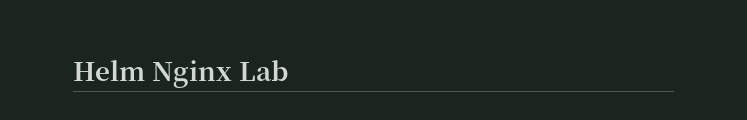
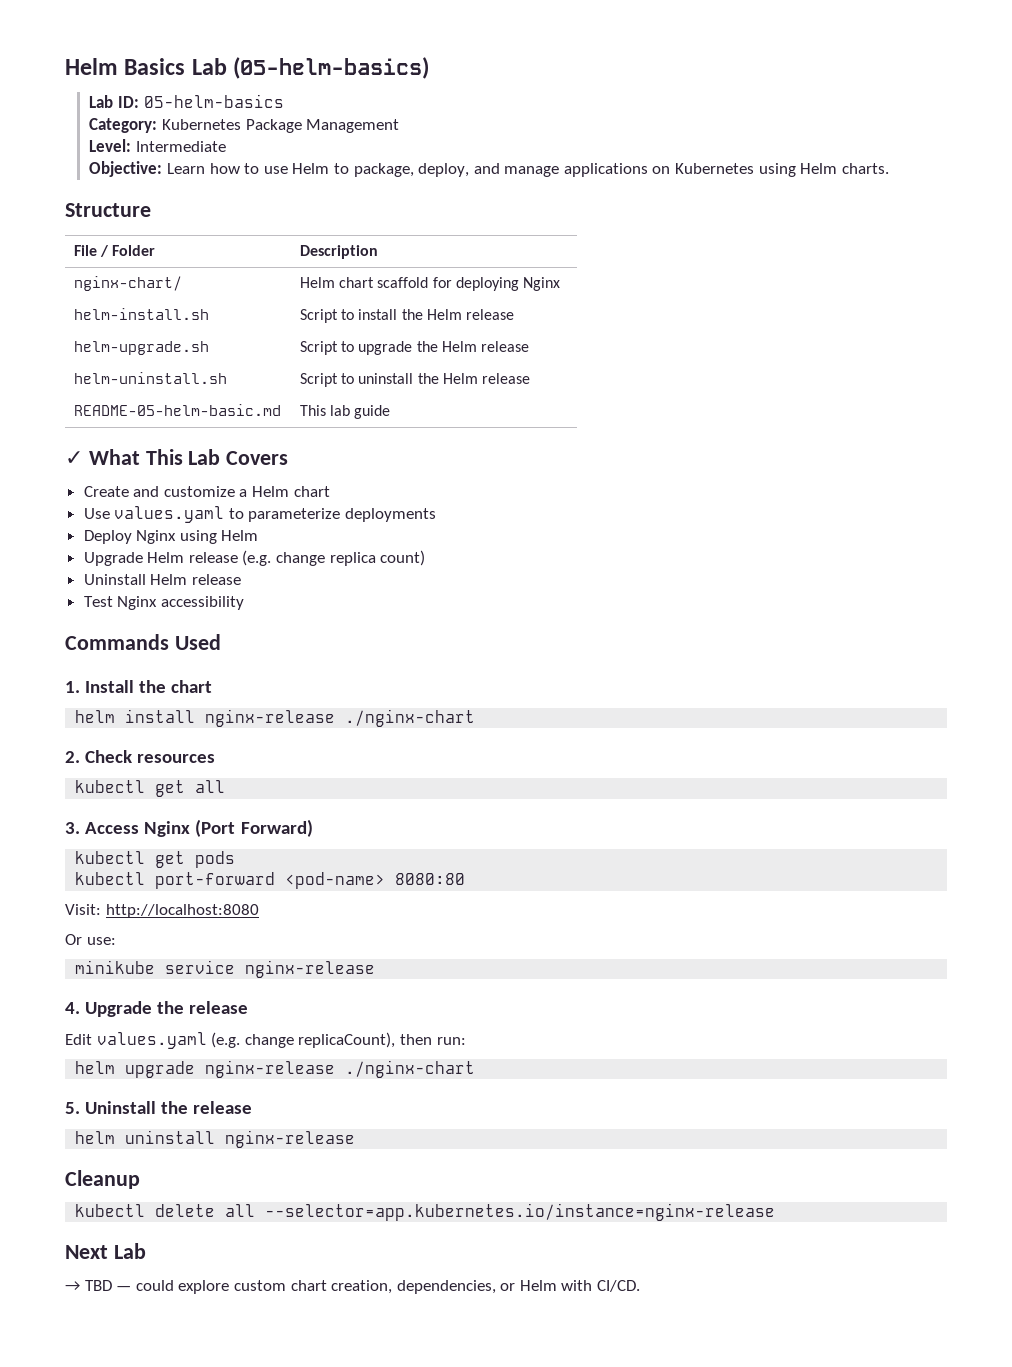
- Helm Nginx Lab
+ Helm Basics Lab (05-helm-basics)
+ Lab ID: 05-helm-basics
+ Category: Kubernetes Package Management
+ Level: Intermediate
+ Objective: Learn how to use Helm to package, deploy, and manage applications on Kubernetes using Helm charts.
+ Structure
+ File / Folder | Description
+ nginx-chart/ | Helm chart scaffold for deploying Nginx
+ helm-install.sh | Script to install the Helm release
+ helm-upgrade.sh | Script to upgrade the Helm release
+ helm-uninstall.sh | Script to uninstall the Helm release
+ README-05-helm-basic.md | This lab guide
+ ✓ What This Lab Covers
+ Create and customize a Helm chart
+ Use values.yaml to parameterize deployments
+ Deploy Nginx using Helm
+ Upgrade Helm release (e.g. change replica count)
+ Uninstall Helm release
+ Test Nginx accessibility
+ Commands Used
+ 1. Install the chart
+ helm install nginx-release ./nginx-chart
+ 2. Check resources
+ kubectl get all
+ 3. Access Nginx (Port Forward)
+ kubectl get pods
+ kubectl port-forward <pod-name> 8080:80
+ Visit: http://localhost:8080
+ Or use:
+ minikube service nginx-release
+ 4. Upgrade the release
+ Edit values.yaml (e.g. change replicaCount), then run:
+ helm upgrade nginx-release ./nginx-chart
+ 5. Uninstall the release
+ helm uninstall nginx-release
+ Cleanup
+ kubectl delete all --selector=app.kubernetes.io/instance=nginx-release
+ Next Lab
+ → TBD — could explore custom chart creation, dependencies, or Helm with CI/CD.

